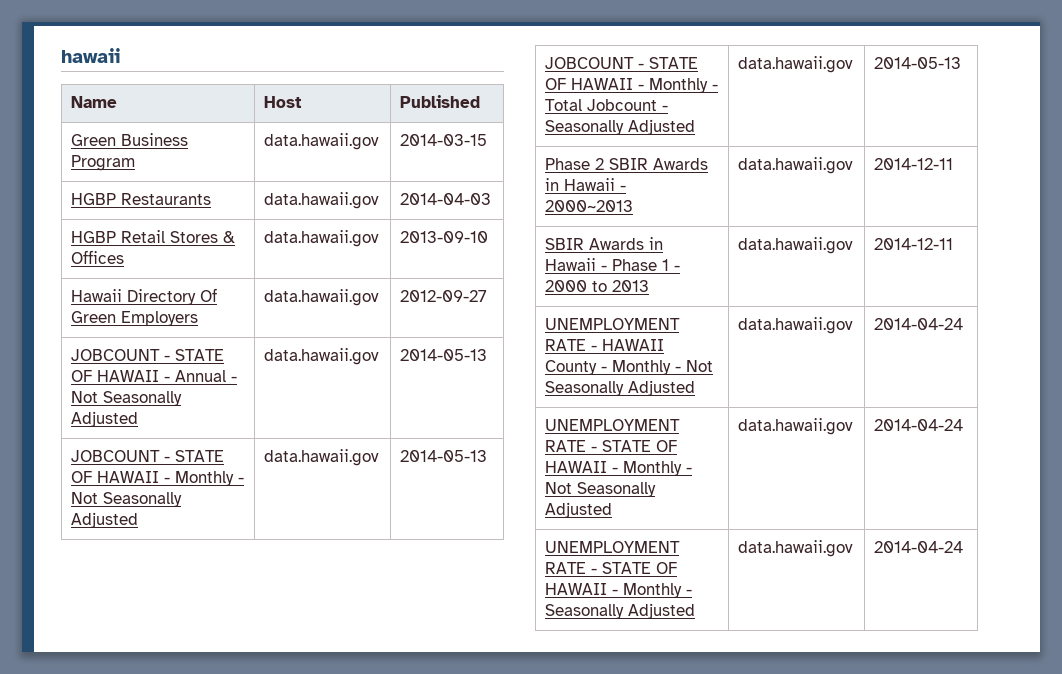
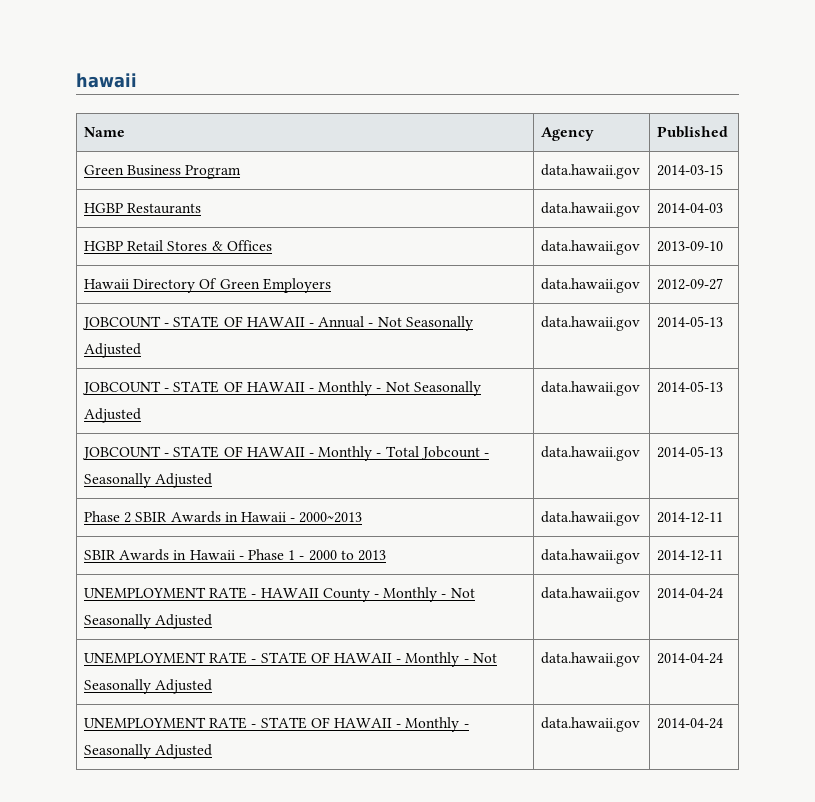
- Name | Host | Published
+ Name | Agency | Published

